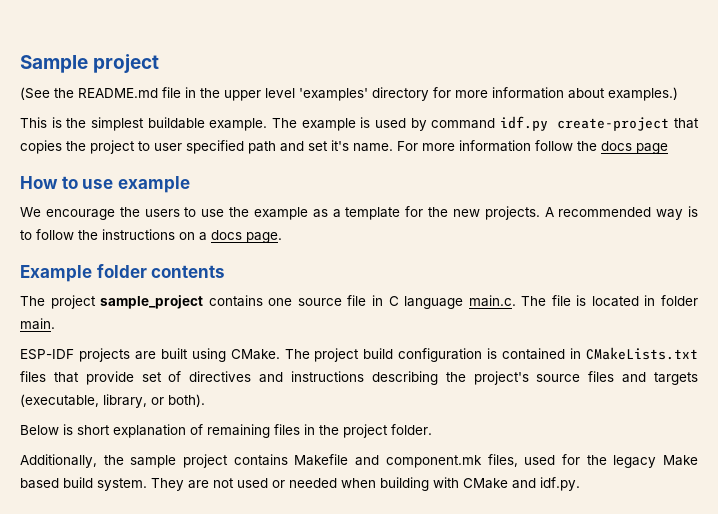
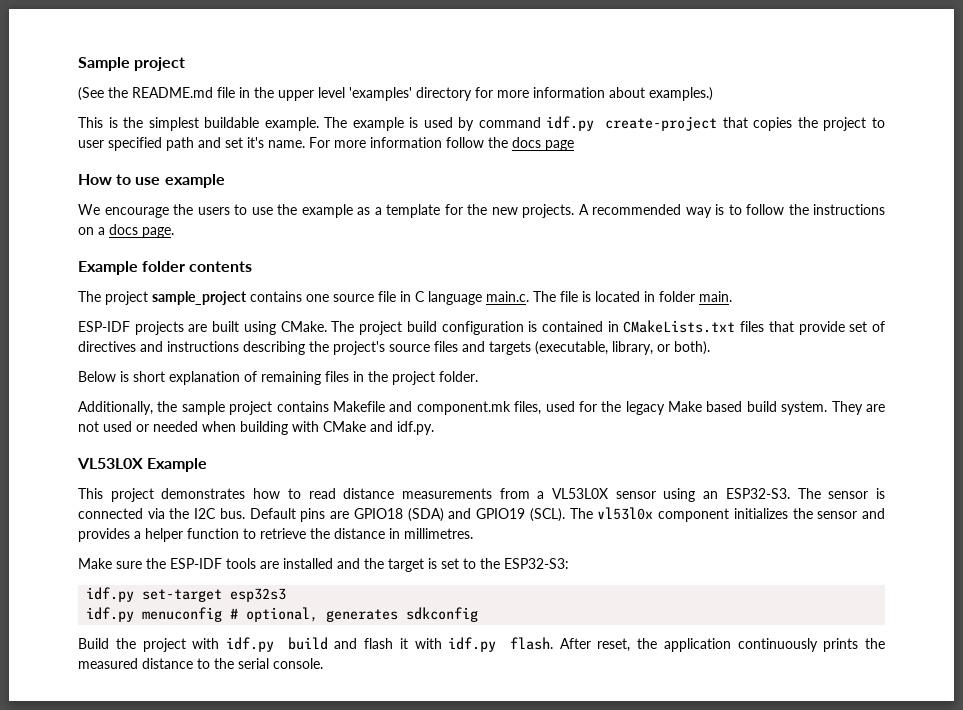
+ VL53L0X Example
+ This project demonstrates how to read distance measurements from a VL53L0X sensor using an ESP32-S3. The sensor is connected via the I2C bus. Default pins are GPIO18 (SDA) and GPIO19 (SCL). The vl53l0x component initializes the sensor and provides a helper function to retrieve the distance in millimetres.
+ Make sure the ESP-IDF tools are installed and the target is set to the ESP32-S3:
+ idf.py set-target esp32s3
+ idf.py menuconfig # optional, generates sdkconfig
+ Build the project with idf.py build and flash it with idf.py flash. After reset, the application continuously prints the measured distance to the serial console.

